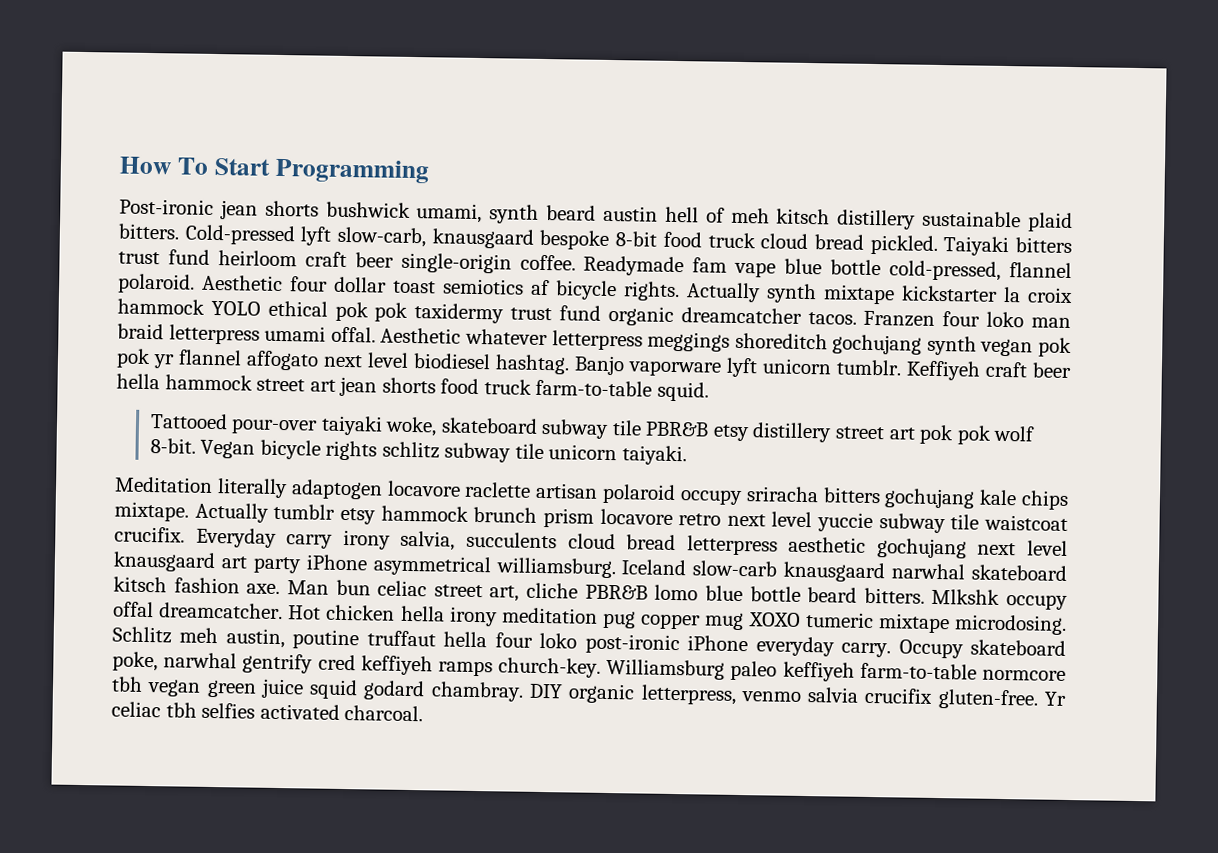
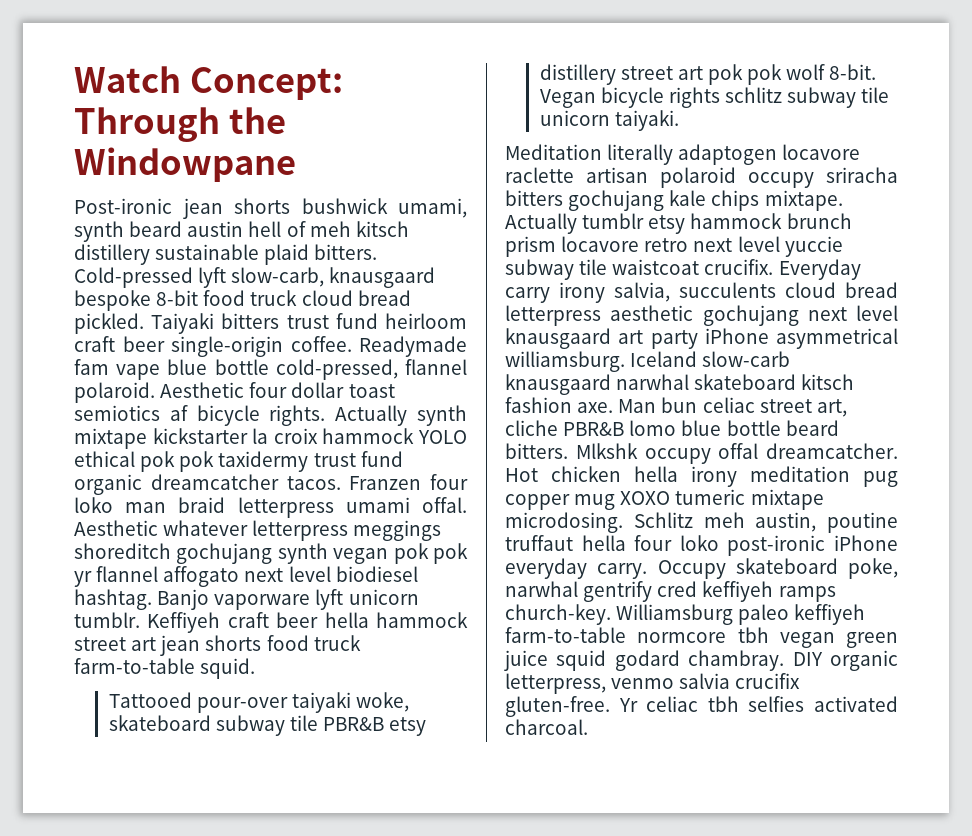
- How To Start Programming
+ Watch Concept: Through the Windowpane

